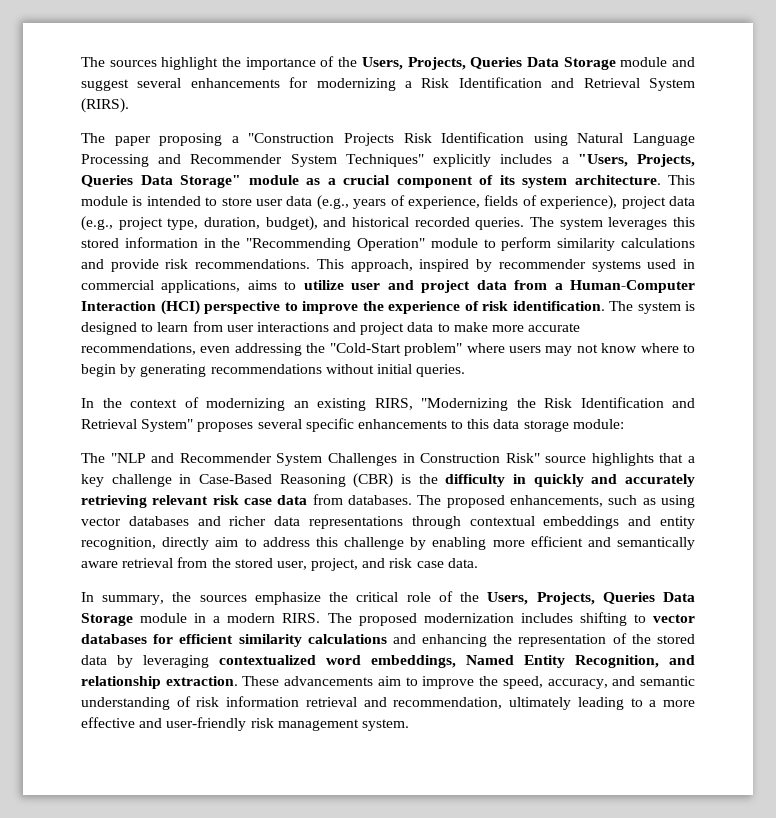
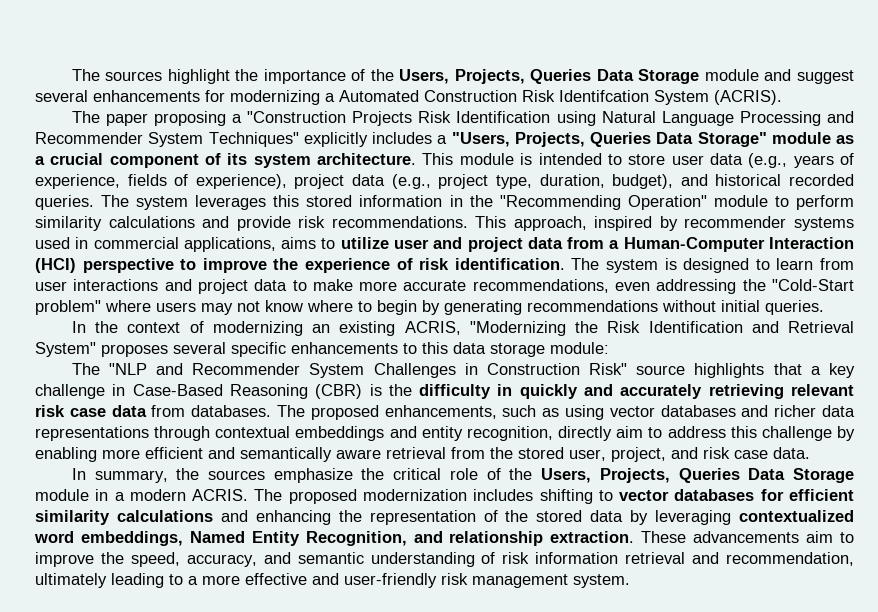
- The sources highlight the importance of the Users, Projects, Queries Data Storage module and suggest several enhancements for modernizing a Risk Identification and Retrieval System (RIRS).
+ The sources highlight the importance of the Users, Projects, Queries Data Storage module and suggest several enhancements for modernizing a Automated Construction Risk Identifcation System (ACRIS).
- In the context of modernizing an existing RIRS, "Modernizing the Risk Identification and Retrieval System" proposes several specific enhancements to this data storage module:
+ In the context of modernizing an existing ACRIS, "Modernizing the Risk Identification and Retrieval System" proposes several specific enhancements to this data storage module:
- In summary, the sources emphasize the critical role of the Users, Projects, Queries Data Storage module in a modern RIRS.
+ In summary, the sources emphasize the critical role of the Users, Projects, Queries Data Storage module in a modern ACRIS.

